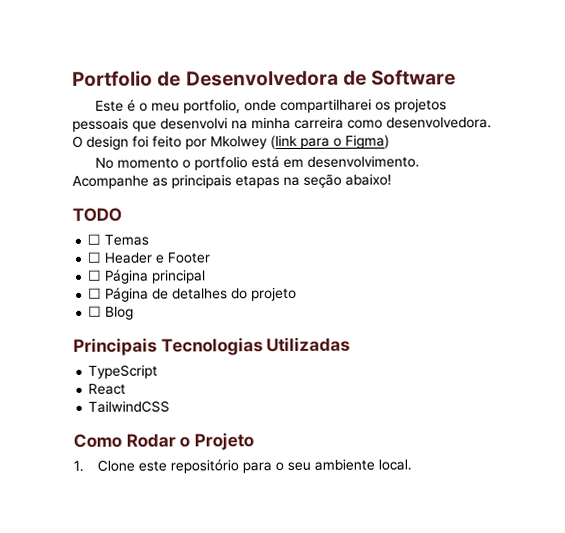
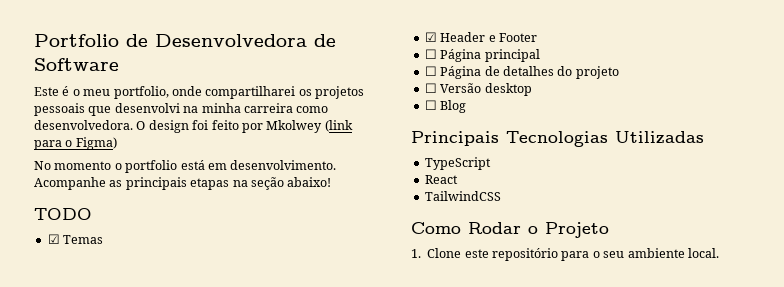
- ☐ Temas
+ ☑ Temas
- ☐ Header e Footer
+ ☑ Header e Footer
+ ☐ Versão desktop

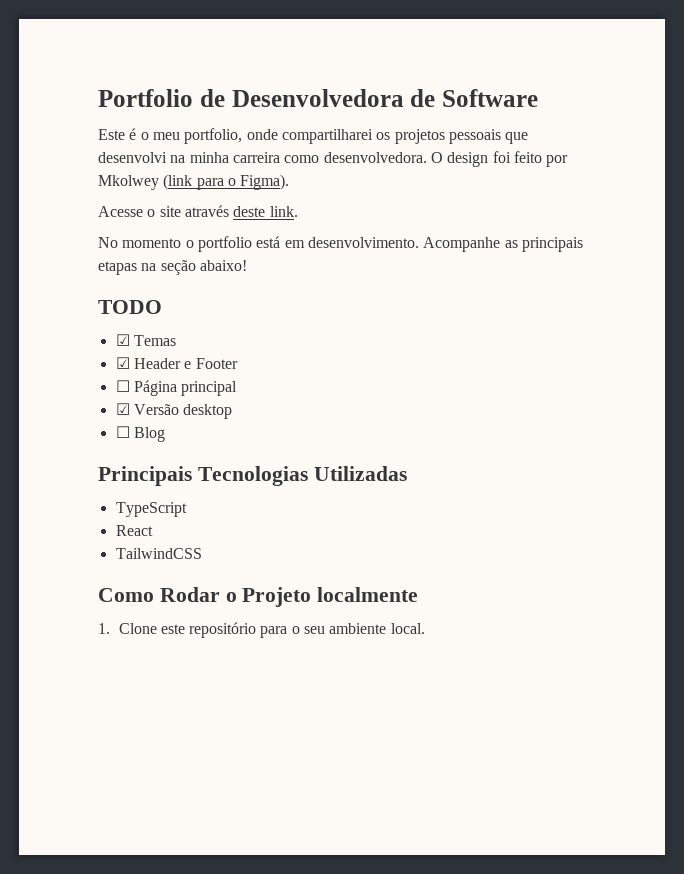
- O design foi feito por Mkolwey (link para o Figma)
+ O design foi feito por Mkolwey (link para o Figma).
+ Acesse o site através deste link.
- ☐ Página de detalhes do projeto
- ☐ Versão desktop
+ ☑ Versão desktop
- Como Rodar o Projeto
+ Como Rodar o Projeto localmente

